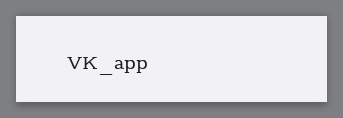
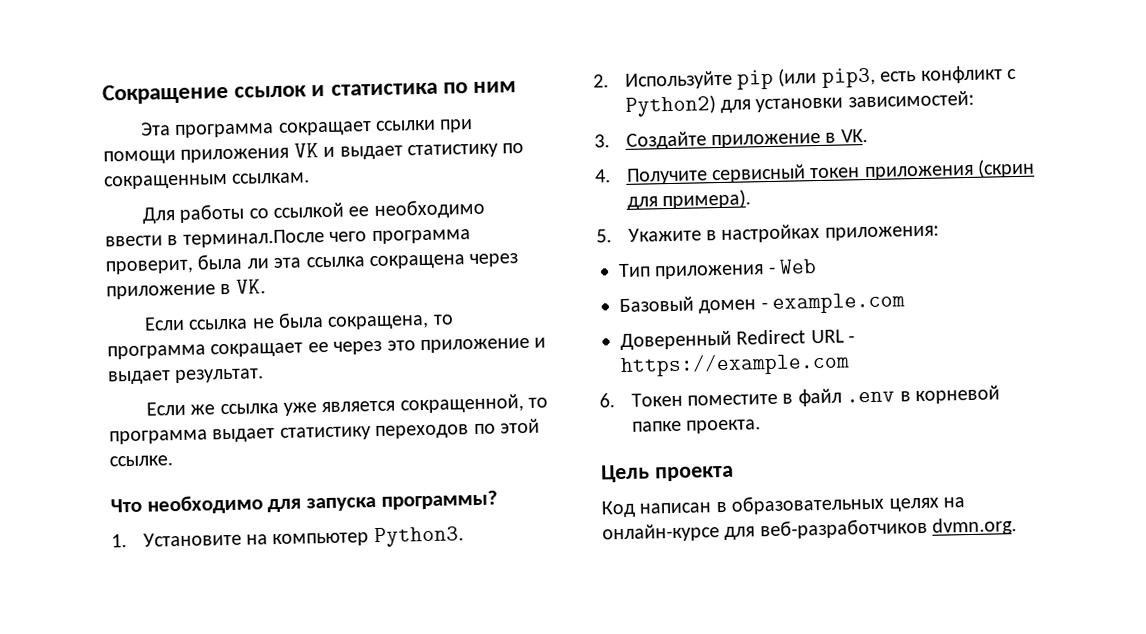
- VK_app
+ Cокращение ссылок и статистика по ним
+ Эта программа сокращает ссылки при помощи приложения VK и выдает статистику по сокращенным ссылкам.
+ Для работы со ссылкой ее необходимо ввести в терминал.После чего программа проверит, была ли эта ссылка сокращена через приложение в VK.
+ Если ссылка не была сокращена, то программа сокращает ее через это приложение и выдает результат.
+ Если же ссылка уже является сокращенной, то программа выдает статистику переходов по этой ссылке.
+ Что необходимо для запуска программы?
+ 1. Установите на компьютер Python3.
+ 2. Используйте pip (или pip3, есть конфликт с Python2) для установки зависимостей:
+ 3. Создайте приложение в VK.
+ 4. Получите сервисный токен приложения (скрин для примера).
+ 5. Укажите в настройках приложения:
+ Тип приложения - Web
+ Базовый домен - example.com
+ Доверенный Redirect URL - https://example.com
+ 6. Токен поместите в файл .env в корневой папке проекта.
+ Цель проекта
+ Код написан в образовательных целях на онлайн-курсе для веб-разработчиков dvmn.org.

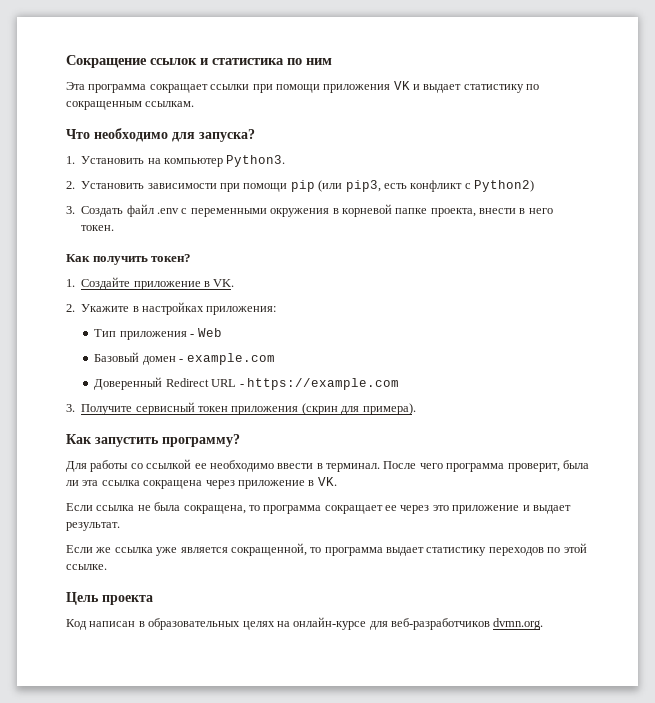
+ Что необходимо для запуска?
+ 1. Установить на компьютер Python3.
+ 2. Установить зависимости при помощи pip (или pip3, есть конфликт с Python2)
+ 3. Создать файл .env c переменными окружения в корневой папке проекта, внести в него токен.
+ Как получить токен?
+ 1. Создайте приложение в VK.
+ 2. Укажите в настройках приложения:
+ Тип приложения - Web
+ Базовый домен - example.com
+ Доверенный Redirect URL - https://example.com
+ 3. Получите сервисный токен приложения (скрин для примера).
+ Как запустить программу?
- Для работы со ссылкой ее необходимо ввести в терминал.После чего программа проверит, была ли эта ссылка сокращена через приложение в VK.
+ Для работы со ссылкой ее необходимо ввести в терминал. После чего программа проверит, была ли эта ссылка сокращена через приложение в VK.
- Что необходимо для запуска программы?
- 1. Установите на компьютер Python3.
- 2. Используйте pip (или pip3, есть конфликт с Python2) для установки зависимостей:
- 3. Создайте приложение в VK.
- 4. Получите сервисный токен приложения (скрин для примера).
- 5. Укажите в настройках приложения:
- Тип приложения - Web
- Базовый домен - example.com
- Доверенный Redirect URL - https://example.com
- 6. Токен поместите в файл .env в корневой папке проекта.

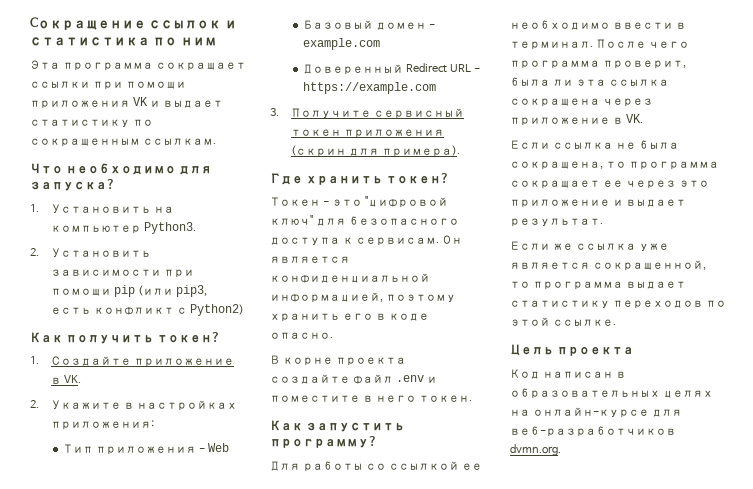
- 3. Создать файл .env c переменными окружения в корневой папке проекта, внести в него токен.
+ Где хранить токен?
+ Токен - это "цифровой ключ" для безопасного доступа к сервисам. Он является конфиденциальной информацией, поэтому хранить его в коде опасно.
+ В корне проекта создайте файл .env и поместите в него токен.

